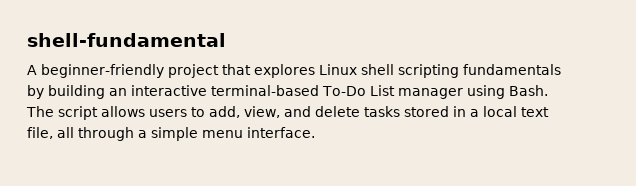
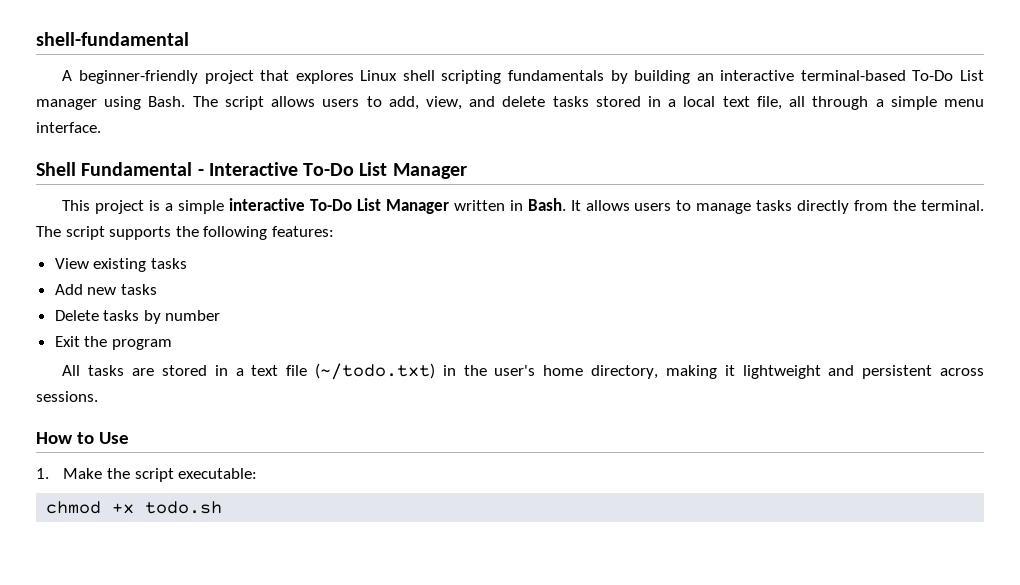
+ Shell Fundamental - Interactive To-Do List Manager
+ This project is a simple interactive To-Do List Manager written in Bash. It allows users to manage tasks directly from the terminal. The script supports the following features:
+ View existing tasks
+ Add new tasks
+ Delete tasks by number
+ Exit the program
+ All tasks are stored in a text file (~/todo.txt) in the user's home directory, making it lightweight and persistent across sessions.
+ How to Use
+ 1. Make the script executable:
+ chmod +x todo.sh

